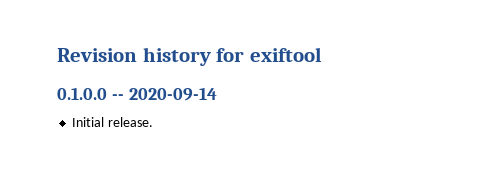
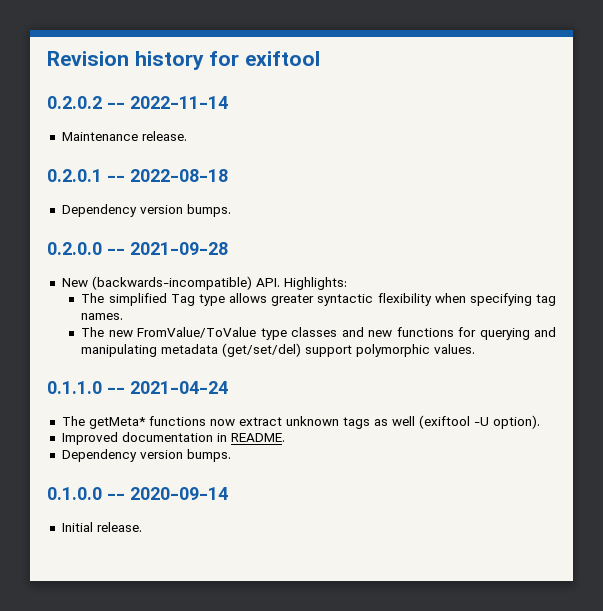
+ 0.2.0.2 -- 2022-11-14
+ Maintenance release.
+ 0.2.0.1 -- 2022-08-18
+ Dependency version bumps.
+ 0.2.0.0 -- 2021-09-28
+ New (backwards-incompatible) API. Highlights:
+ The simplified Tag type allows greater syntactic flexibility when specifying tag names.
+ The new FromValue/ToValue type classes and new functions for querying and manipulating metadata (get/set/del) support polymorphic values.
+ 0.1.1.0 -- 2021-04-24
+ The getMeta* functions now extract unknown tags as well (exiftool -U option).
+ Improved documentation in README.
+ Dependency version bumps.

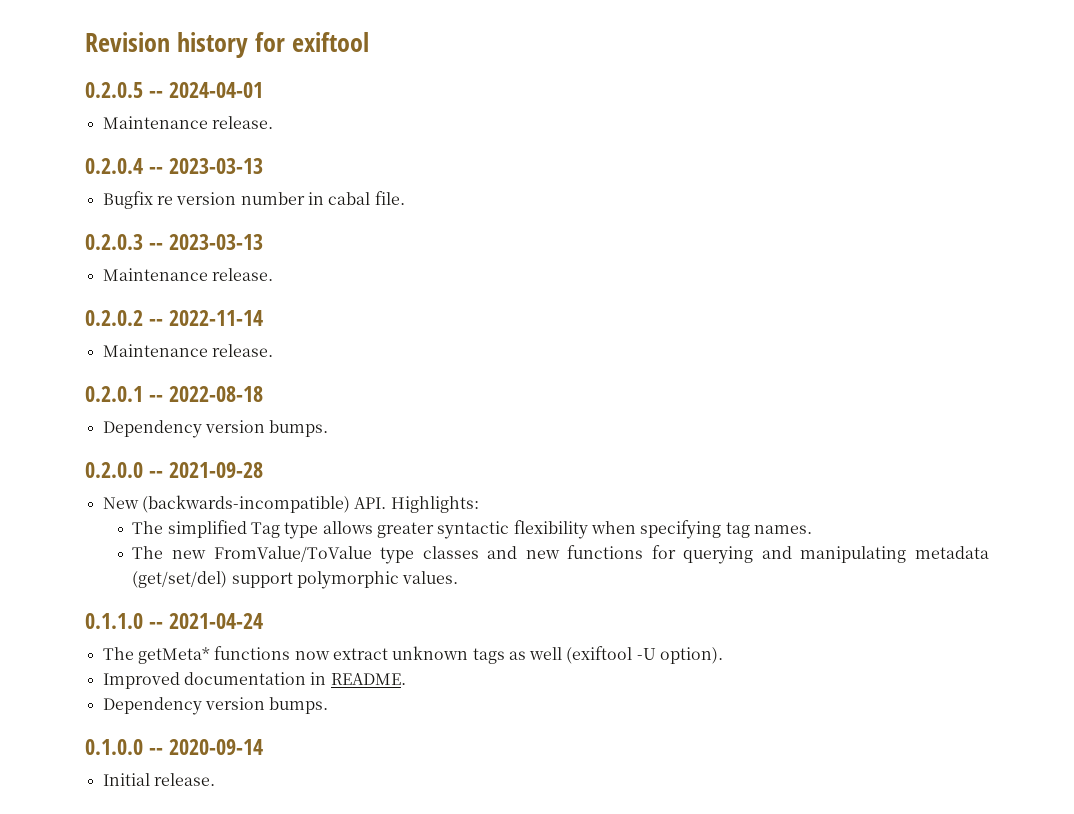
+ 0.2.0.5 -- 2024-04-01
+ Maintenance release.
+ 0.2.0.4 -- 2023-03-13
+ Bugfix re version number in cabal file.
+ 0.2.0.3 -- 2023-03-13
+ Maintenance release.

